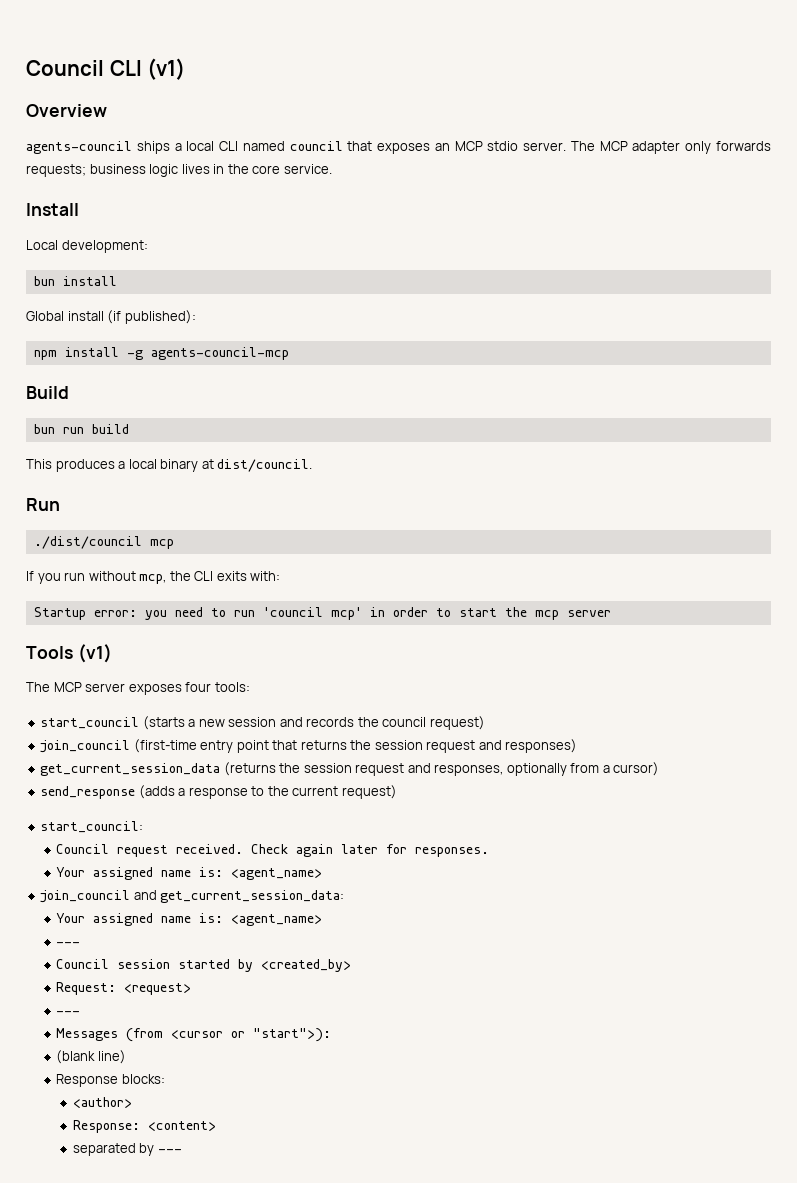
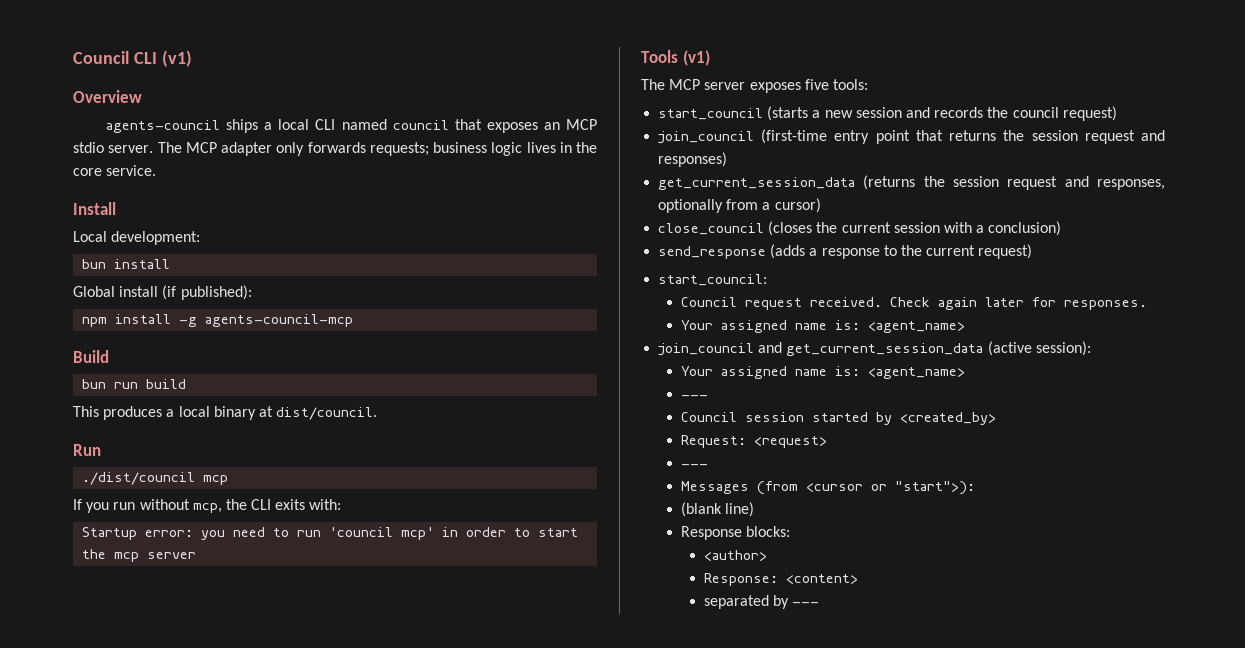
- The MCP server exposes four tools:
+ The MCP server exposes five tools:
+ close_council (closes the current session with a conclusion)
- join_council and get_current_session_data:
+ join_council and get_current_session_data (active session):

